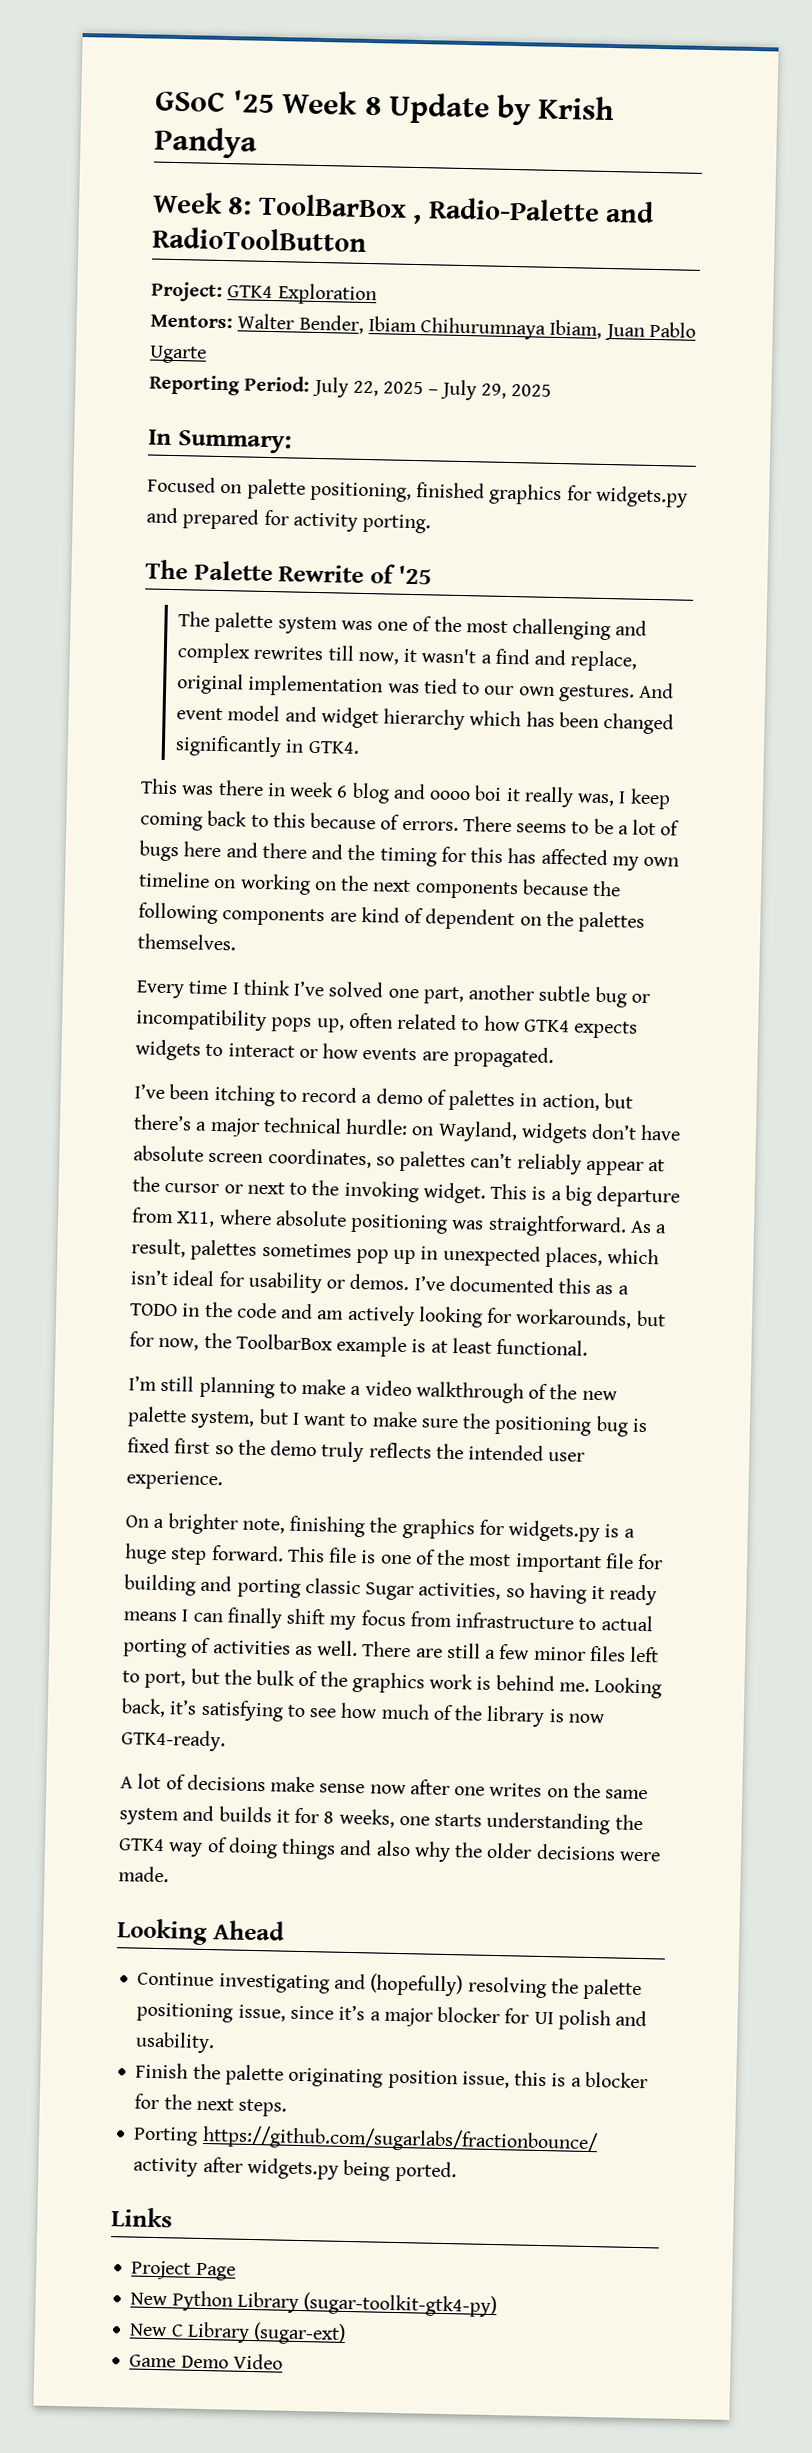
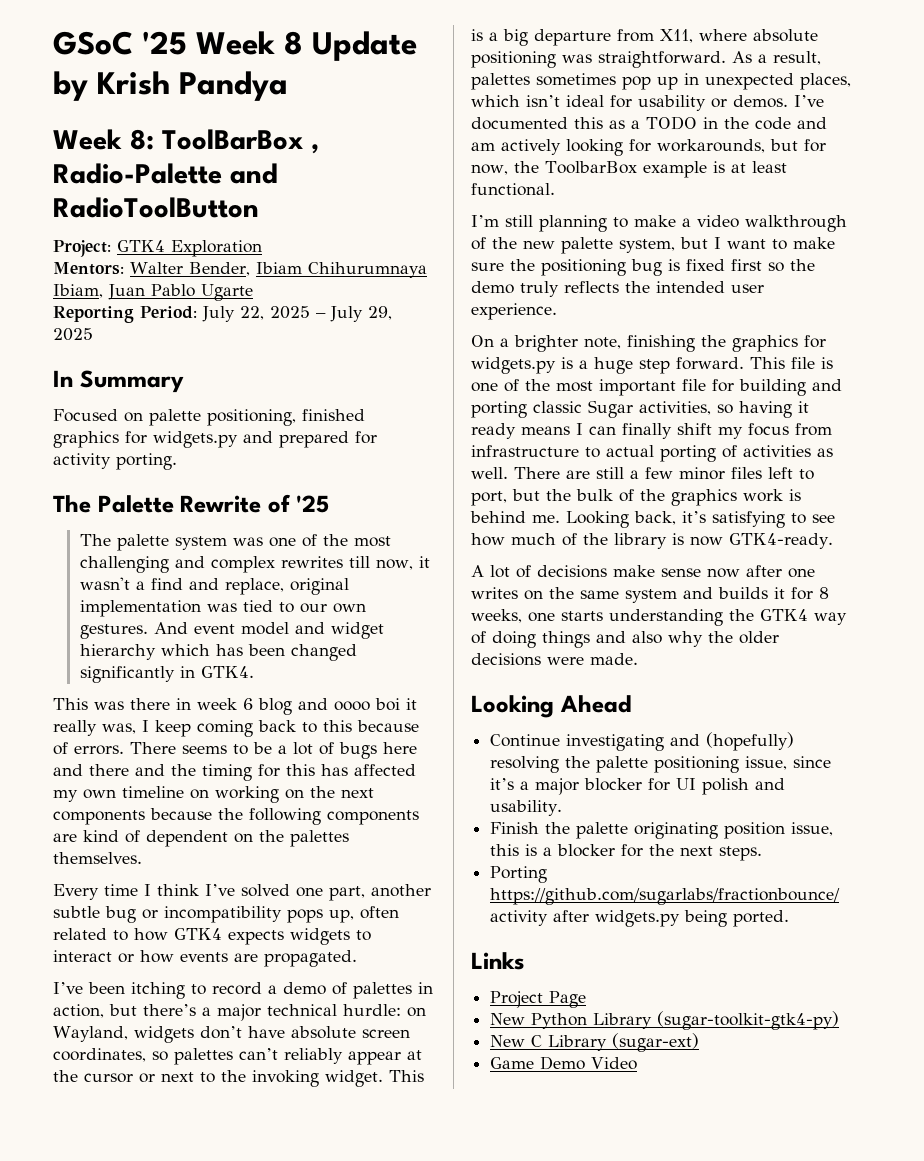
- In Summary:
+ In Summary

